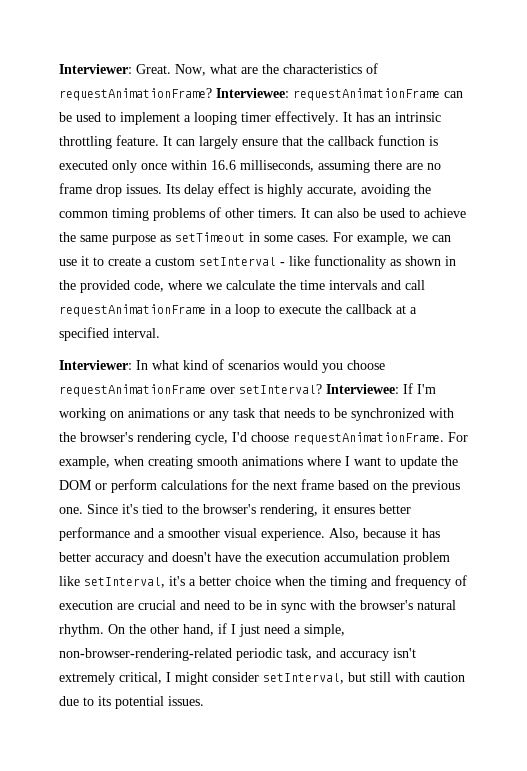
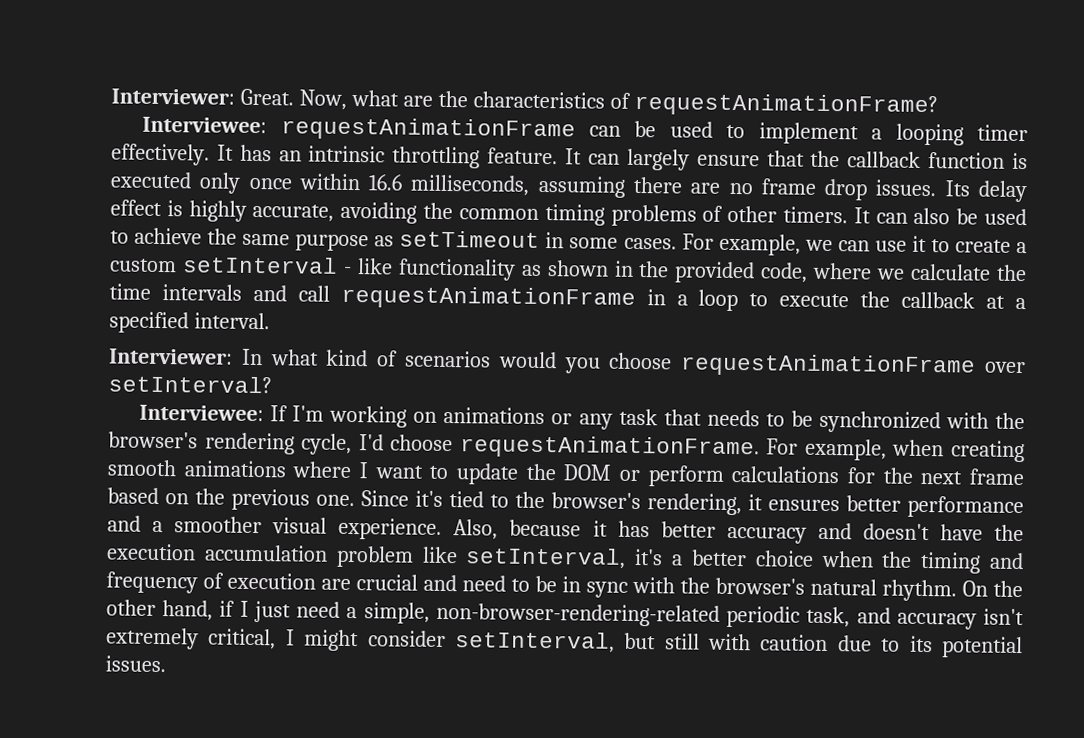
- Now, what are the characteristics of requestAnimationFrame? Interviewee: requestAnimationFrame can be used to implement a looping timer effectively.
+ Now, what are the characteristics of requestAnimationFrame?
+ Interviewee: requestAnimationFrame can be used to implement a looping timer effectively.
- Interviewer: In what kind of scenarios would you choose requestAnimationFrame over setInterval? Interviewee: If I'm working on animations or any task that needs to be synchronized with the browser's rendering cycle, I'd choose requestAnimationFrame.
+ Interviewer: In what kind of scenarios would you choose requestAnimationFrame over setInterval?
+ Interviewee: If I'm working on animations or any task that needs to be synchronized with the browser's rendering cycle, I'd choose requestAnimationFrame.

